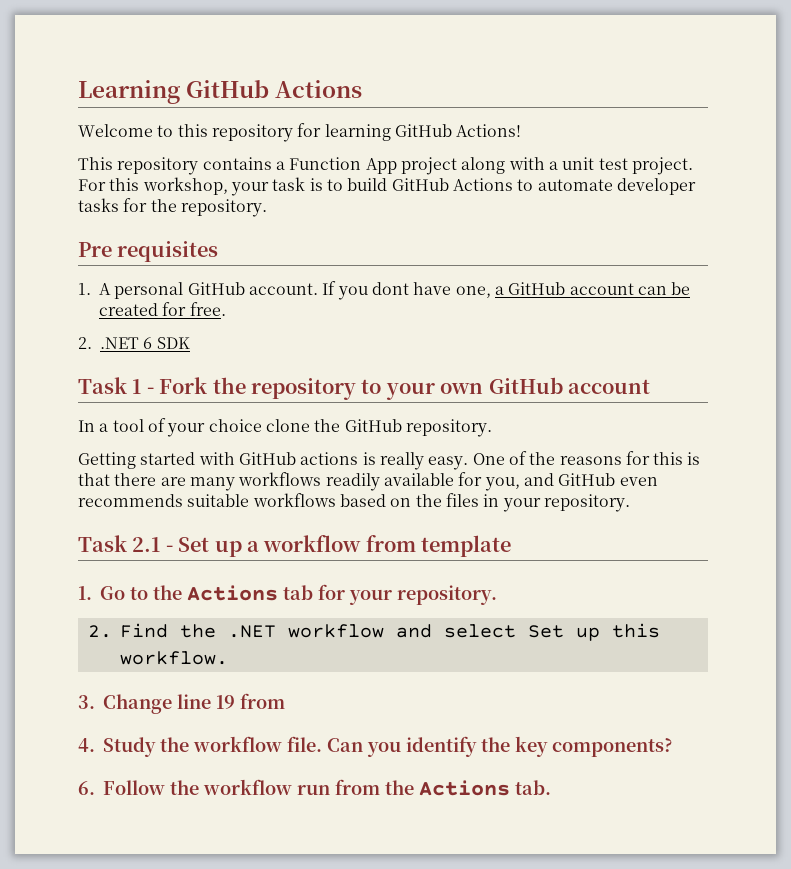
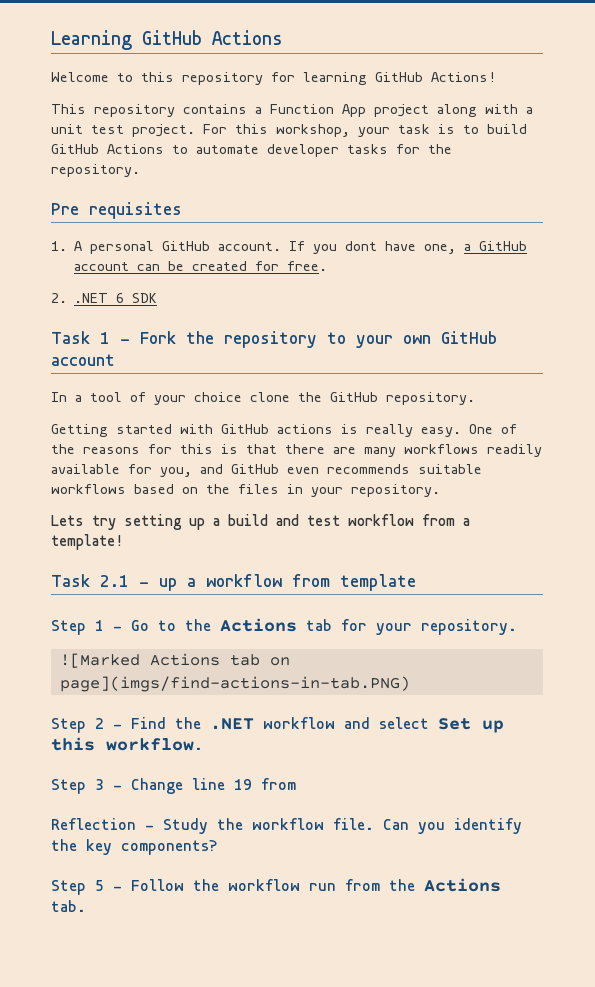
+ Lets try setting up a build and test workflow from a template!
- Task 2.1 - Set up a workflow from template
+ Task 2.1 - up a workflow from template
- 1. Go to the Actions tab for your repository.
+ Step 1 - Go to the Actions tab for your repository.
- 2. Find the .NET workflow and select Set up this workflow.
+ ![Marked Actions tab on page](imgs/find-actions-in-tab.PNG)
+ Step 2 - Find the .NET workflow and select Set up this workflow.
- 3. Change line 19 from
+ Step 3 - Change line 19 from
- 4. Study the workflow file.
+ Reflection - Study the workflow file.
- 6. Follow the workflow run from the Actions tab.
+ Step 5 - Follow the workflow run from the Actions tab.

